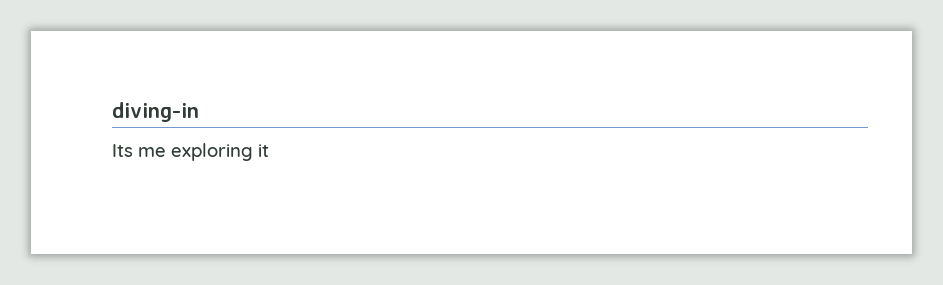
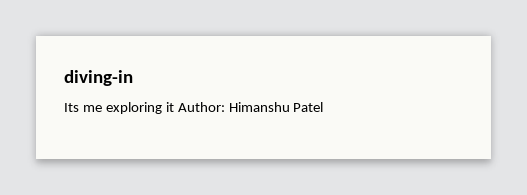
- Its me exploring it
+ Its me exploring it Author: Himanshu Patel

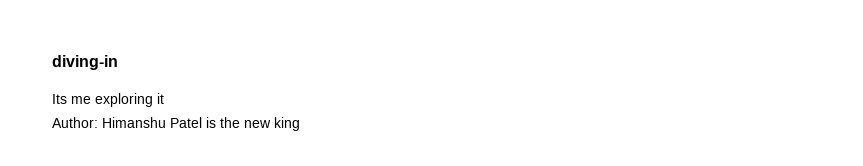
- Its me exploring it Author: Himanshu Patel
+ Its me exploring it
+ Author: Himanshu Patel is the new king

